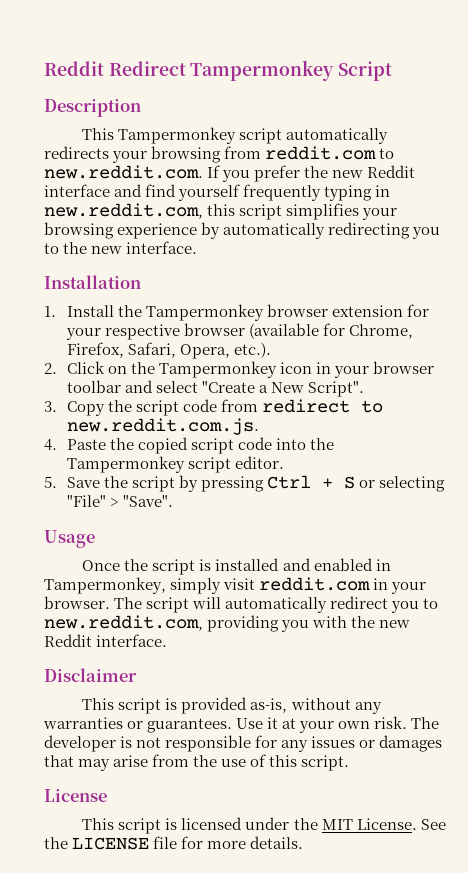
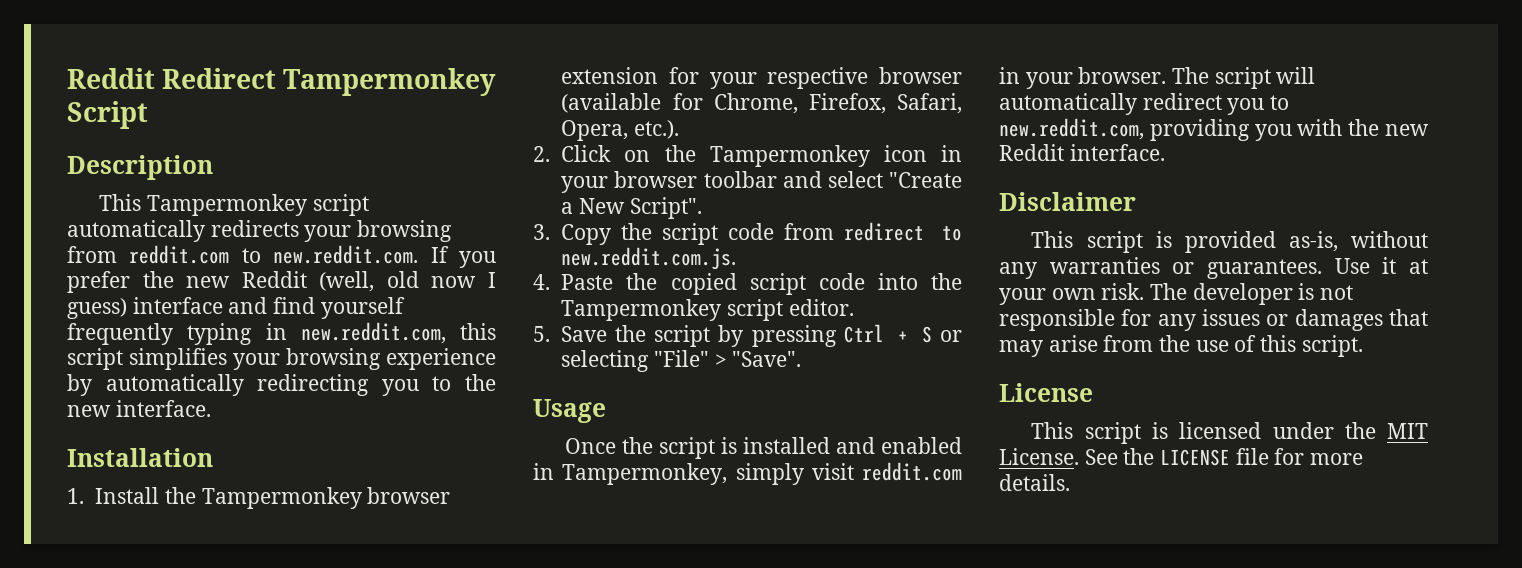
- This Tampermonkey script automatically redirects your browsing from reddit.com to new.reddit.com. If you prefer the new Reddit interface and find yourself frequently typing in new.reddit.com, this script simplifies your browsing experience by automatically redirecting you to the new interface.
+ This Tampermonkey script automatically redirects your browsing from reddit.com to new.reddit.com. If you prefer the new Reddit (well, old now I guess) interface and find yourself frequently typing in new.reddit.com, this script simplifies your browsing experience by automatically redirecting you to the new interface.

